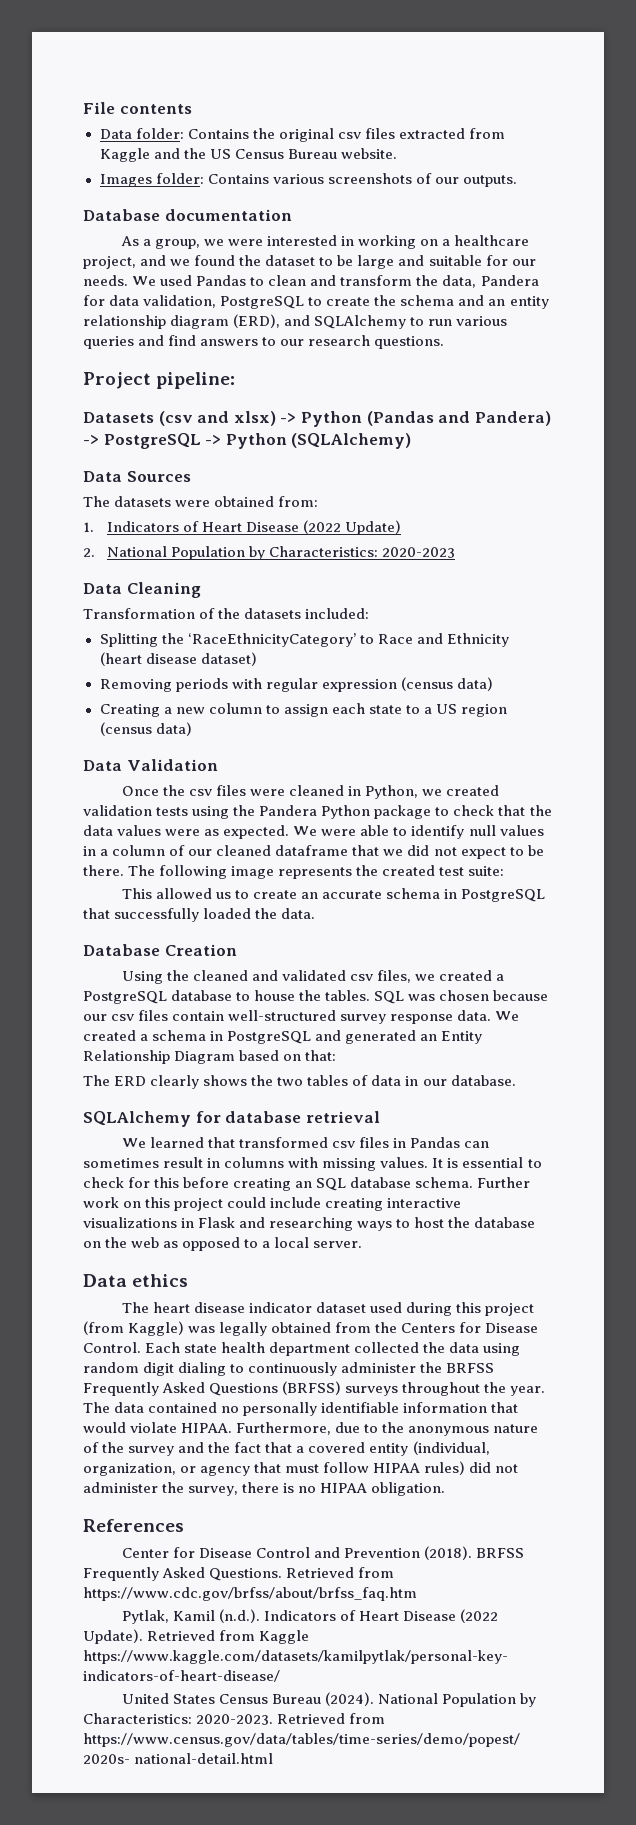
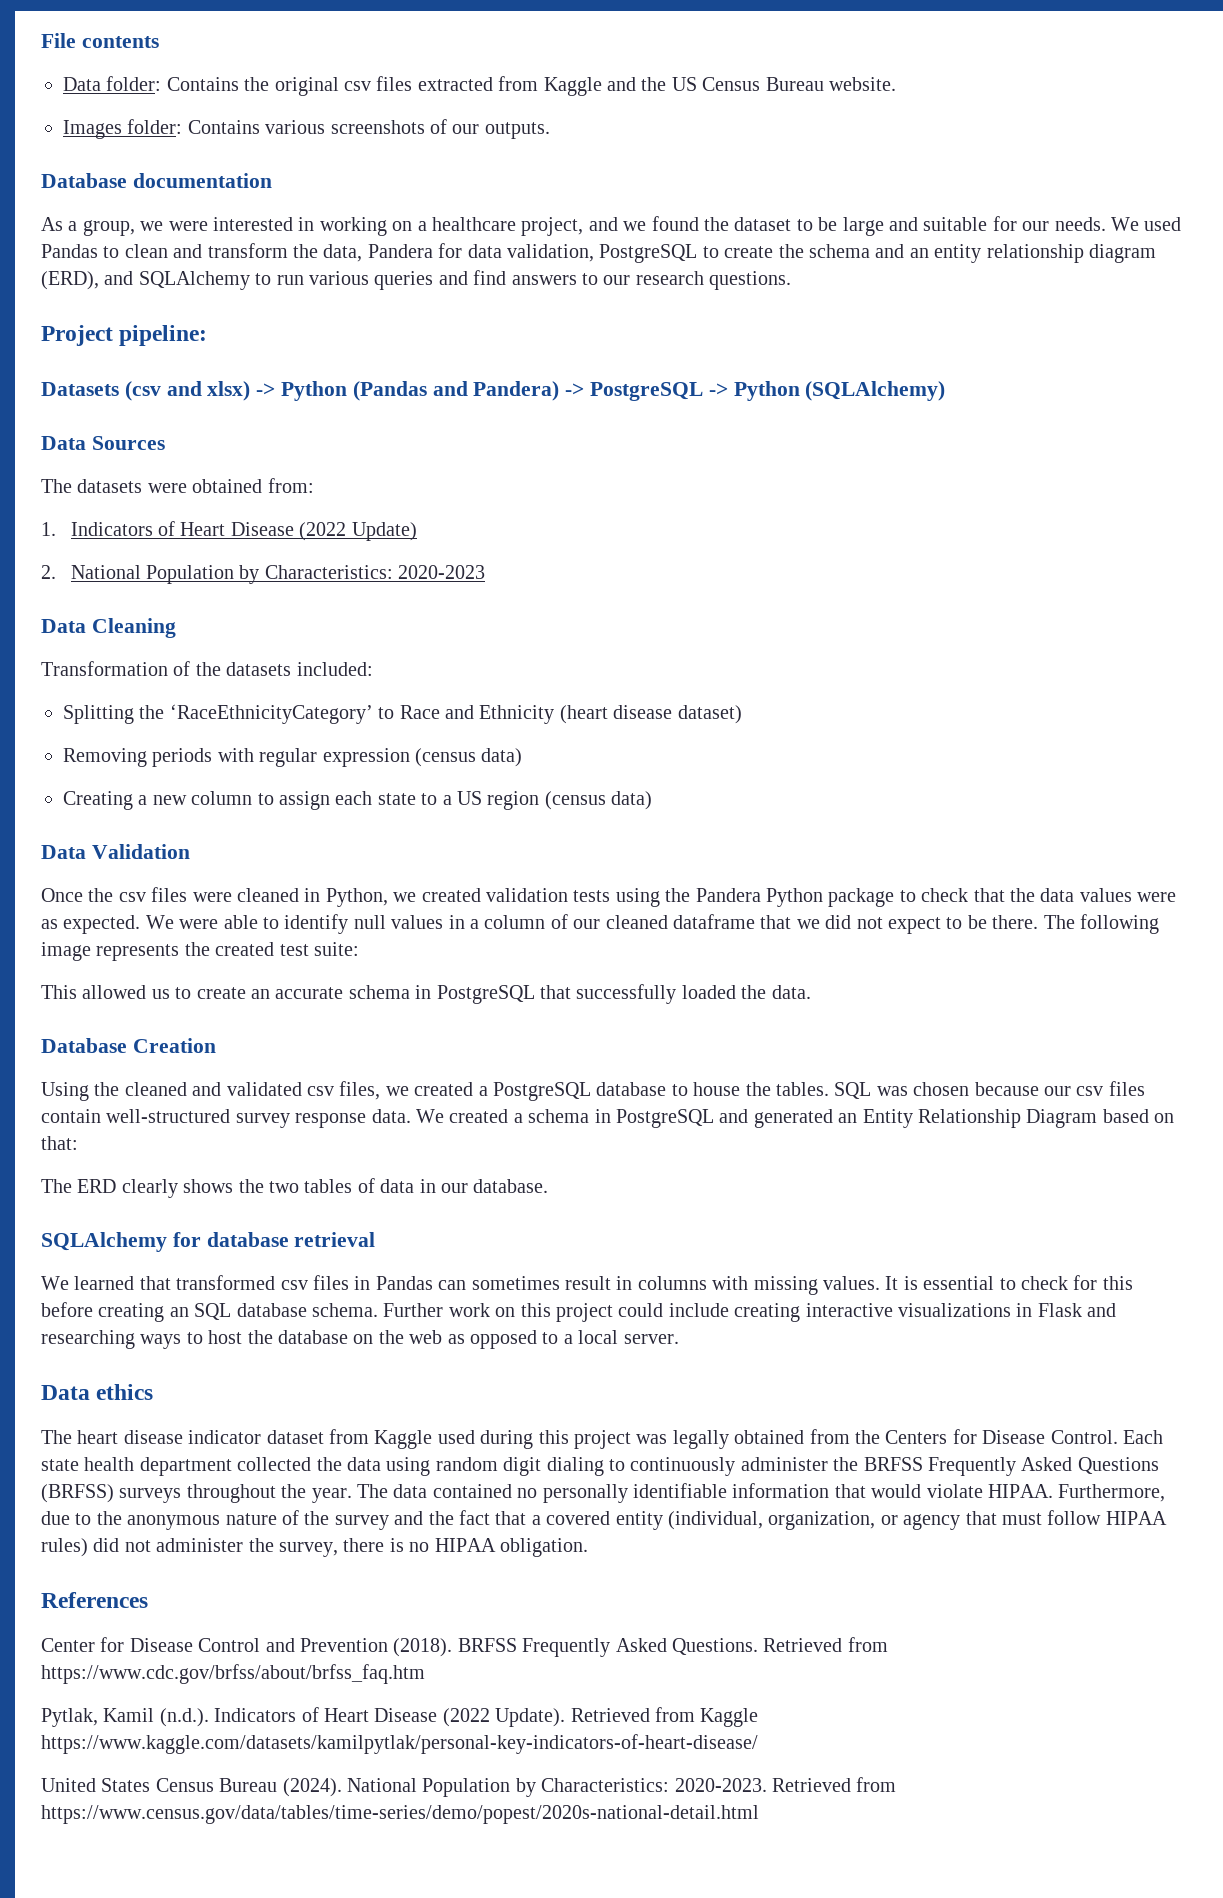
- The heart disease indicator dataset used during this project (from Kaggle) was legally obtained from the Centers for Disease Control.
+ The heart disease indicator dataset from Kaggle used during this project was legally obtained from the Centers for Disease Control.
- Retrieved from https://www.census.gov/data/tables/time-series/demo/popest/ 2020s- national-detail.html
+ Retrieved from https://www.census.gov/data/tables/time-series/demo/popest/2020s-national-detail.html

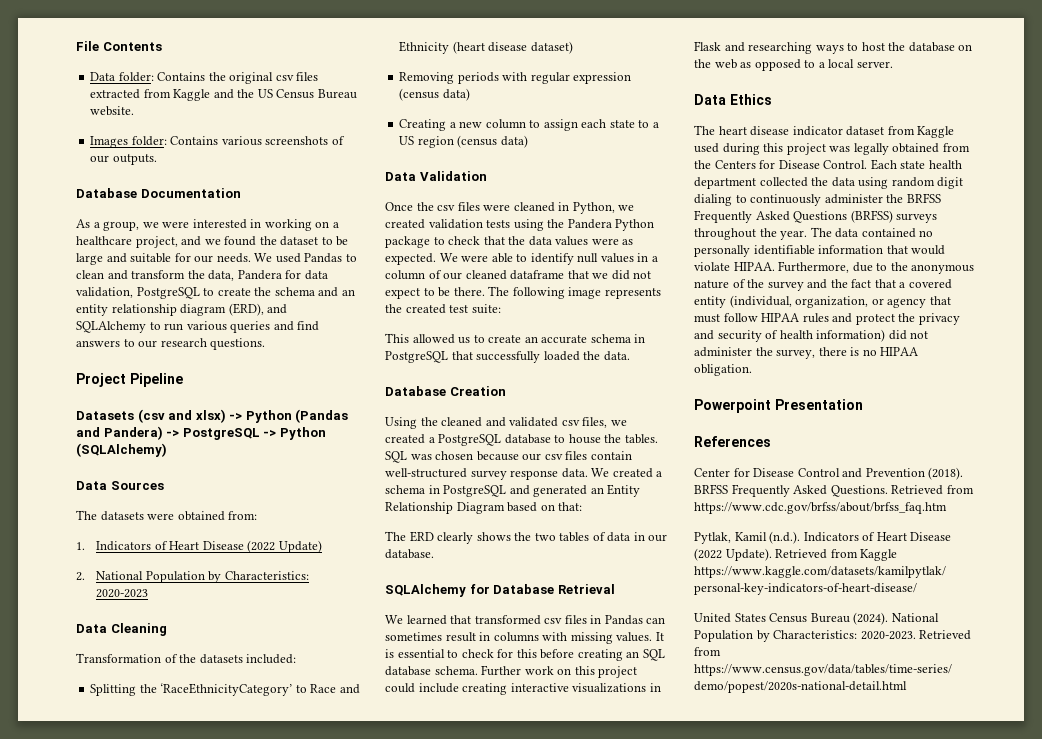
- File contents
+ File Contents
- Database documentation
+ Database Documentation
- Project pipeline:
+ Project Pipeline
- SQLAlchemy for database retrieval
+ SQLAlchemy for Database Retrieval
- Data ethics
+ Data Ethics
- Furthermore, due to the anonymous nature of the survey and the fact that a covered entity (individual, organization, or agency that must follow HIPAA rules) did not administer the survey, there is no HIPAA obligation.
+ Furthermore, due to the anonymous nature of the survey and the fact that a covered entity (individual, organization, or agency that must follow HIPAA rules and protect the privacy and security of health information) did not administer the survey, there is no HIPAA obligation.
+ Powerpoint Presentation

